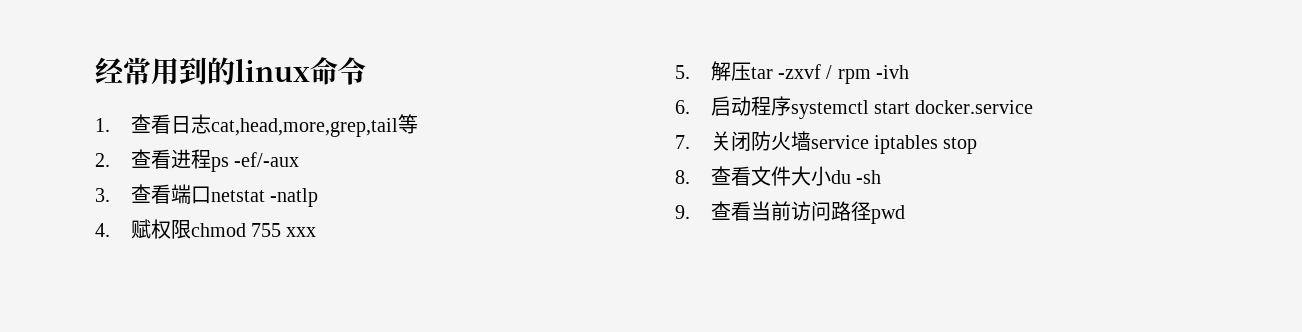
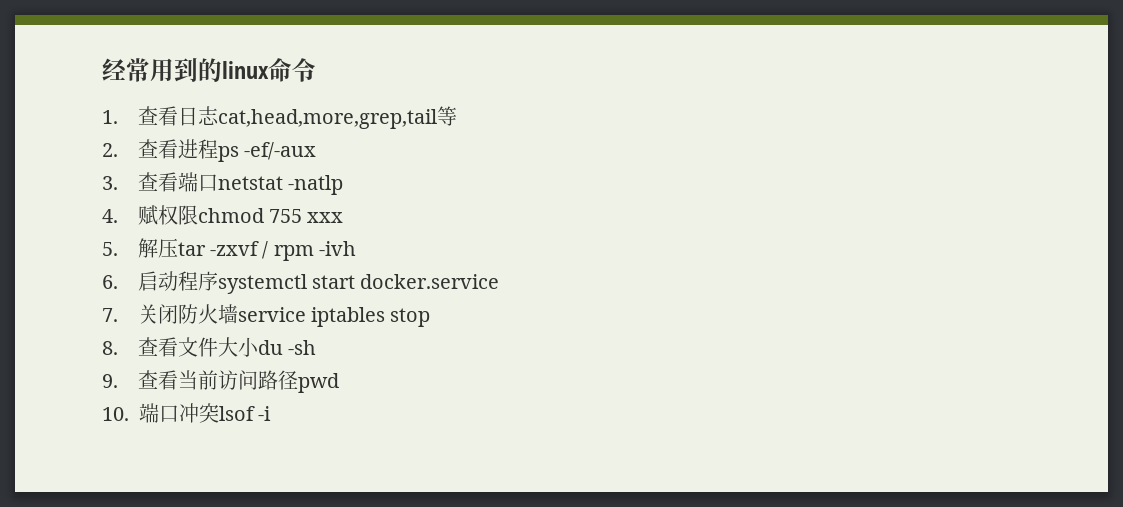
+ 10.端口冲突lsof -i

